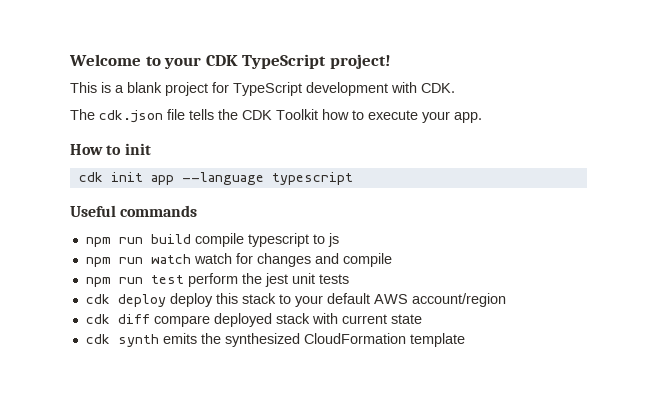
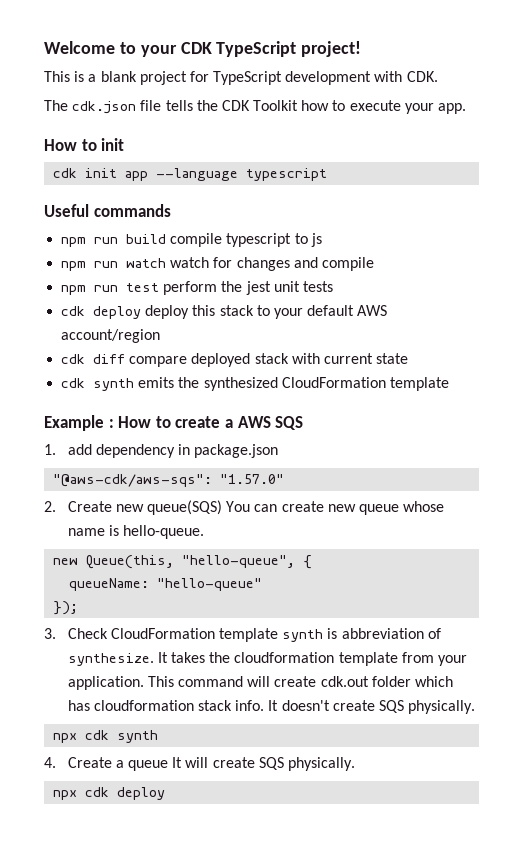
+ Example : How to create a AWS SQS
+ 1. add dependency in package.json
+ "@aws-cdk/aws-sqs": "1.57.0"
+ 2. Create new queue(SQS) You can create new queue whose name is hello-queue.
+ new Queue(this, "hello-queue", {
+ queueName: "hello-queue"
+ });
+ 3. Check CloudFormation template synth is abbreviation of synthesize. It takes the cloudformation template from your application. This command will create cdk.out folder which has cloudformation stack info. It doesn't create SQS physically.
+ npx cdk synth
+ 4. Create a queue It will create SQS physically.
+ npx cdk deploy

